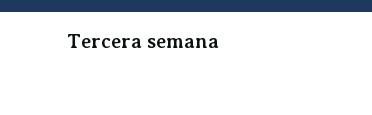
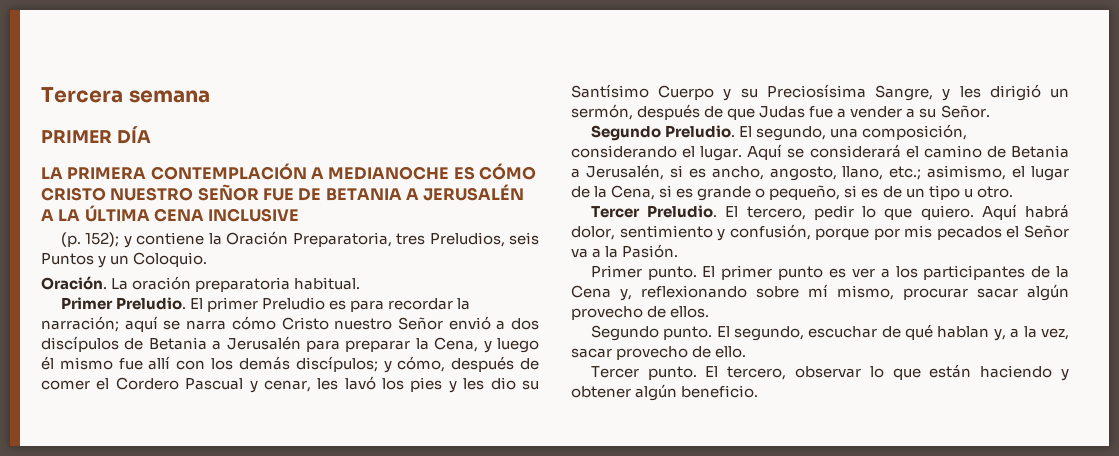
+ PRIMER DÍA
+ LA PRIMERA CONTEMPLACIÓN A MEDIANOCHE ES CÓMO CRISTO NUESTRO SEÑOR FUE DE BETANIA A JERUSALÉN A LA ÚLTIMA CENA INCLUSIVE
+ (p. 152); y contiene la Oración Preparatoria, tres Preludios, seis Puntos y un Coloquio.
+ Oración. La oración preparatoria habitual.
+ Primer Preludio. El primer Preludio es para recordar la narración; aquí se narra cómo Cristo nuestro Señor envió a dos discípulos de Betania a Jerusalén para preparar la Cena, y luego él mismo fue allí con los demás discípulos; y cómo, después de comer el Cordero Pascual y cenar, les lavó los pies y les dio su Santísimo Cuerpo y su Preciosísima Sangre, y les dirigió un sermón, después de que Judas fue a vender a su Señor.
+ Segundo Preludio. El segundo, una composición, considerando el lugar. Aquí se considerará el camino de Betania a Jerusalén, si es ancho, angosto, llano, etc.; asimismo, el lugar de la Cena, si es grande o pequeño, si es de un tipo u otro.
+ Tercer Preludio. El tercero, pedir lo que quiero. Aquí habrá dolor, sentimiento y confusión, porque por mis pecados el Señor va a la Pasión.
+ Primer punto. El primer punto es ver a los participantes de la Cena y, reflexionando sobre mí mismo, procurar sacar algún provecho de ellos.
+ Segundo punto. El segundo, escuchar de qué hablan y, a la vez, sacar provecho de ello.
+ Tercer punto. El tercero, observar lo que están haciendo y obtener algún beneficio.

